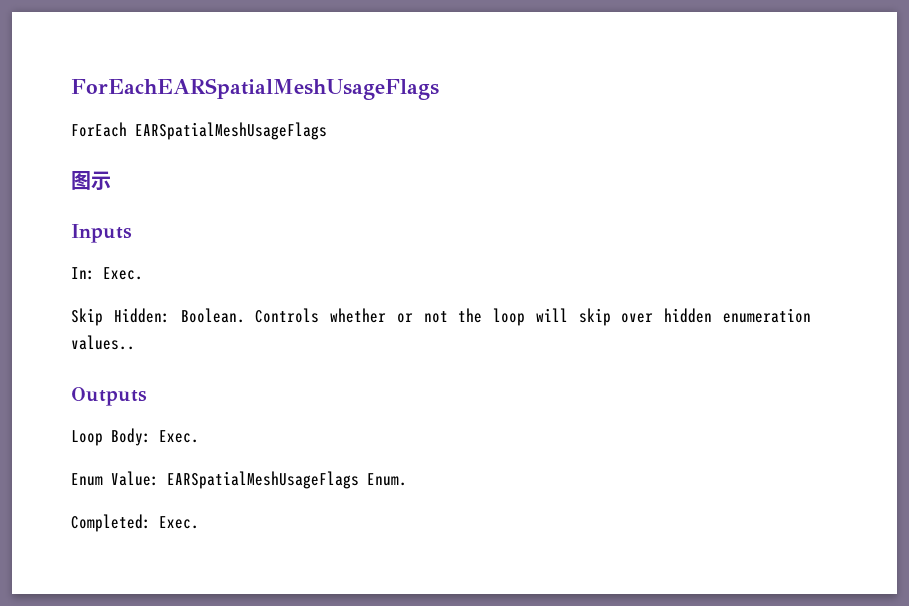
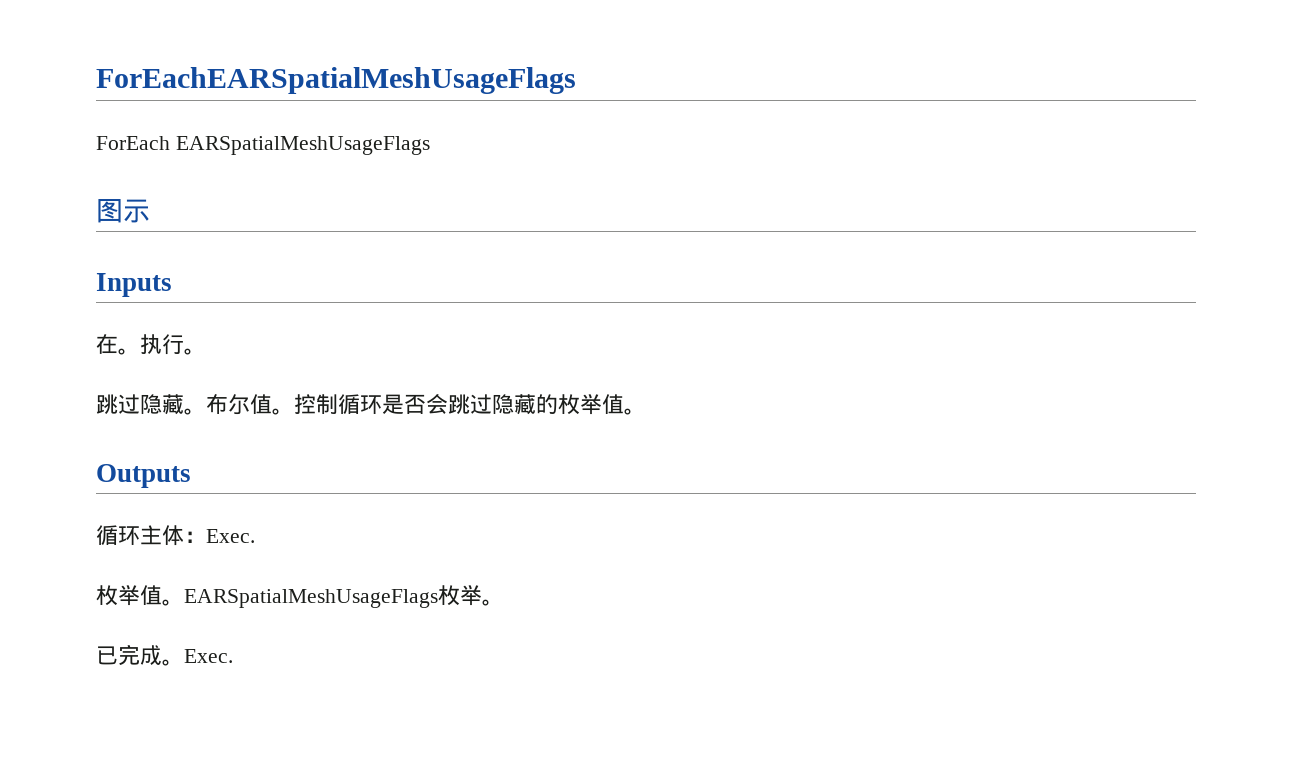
- In: Exec.
- Skip Hidden: Boolean. Controls whether or not the loop will skip over hidden enumeration values..
+ 在。执行。
+ 跳过隐藏。布尔值。控制循环是否会跳过隐藏的枚举值。
- Loop Body: Exec.
- Enum Value: EARSpatialMeshUsageFlags Enum.
- Completed: Exec.
+ 循环主体：Exec.
+ 枚举值。EARSpatialMeshUsageFlags枚举。
+ 已完成。Exec.

